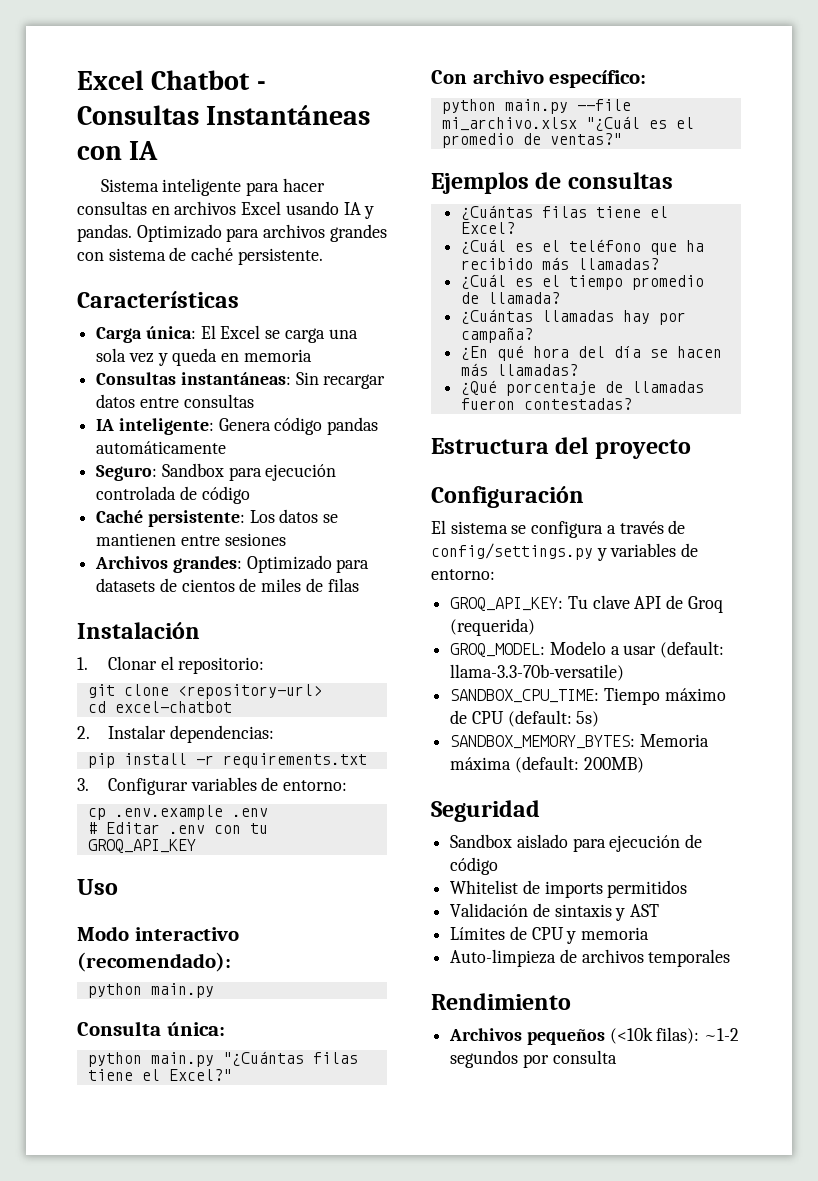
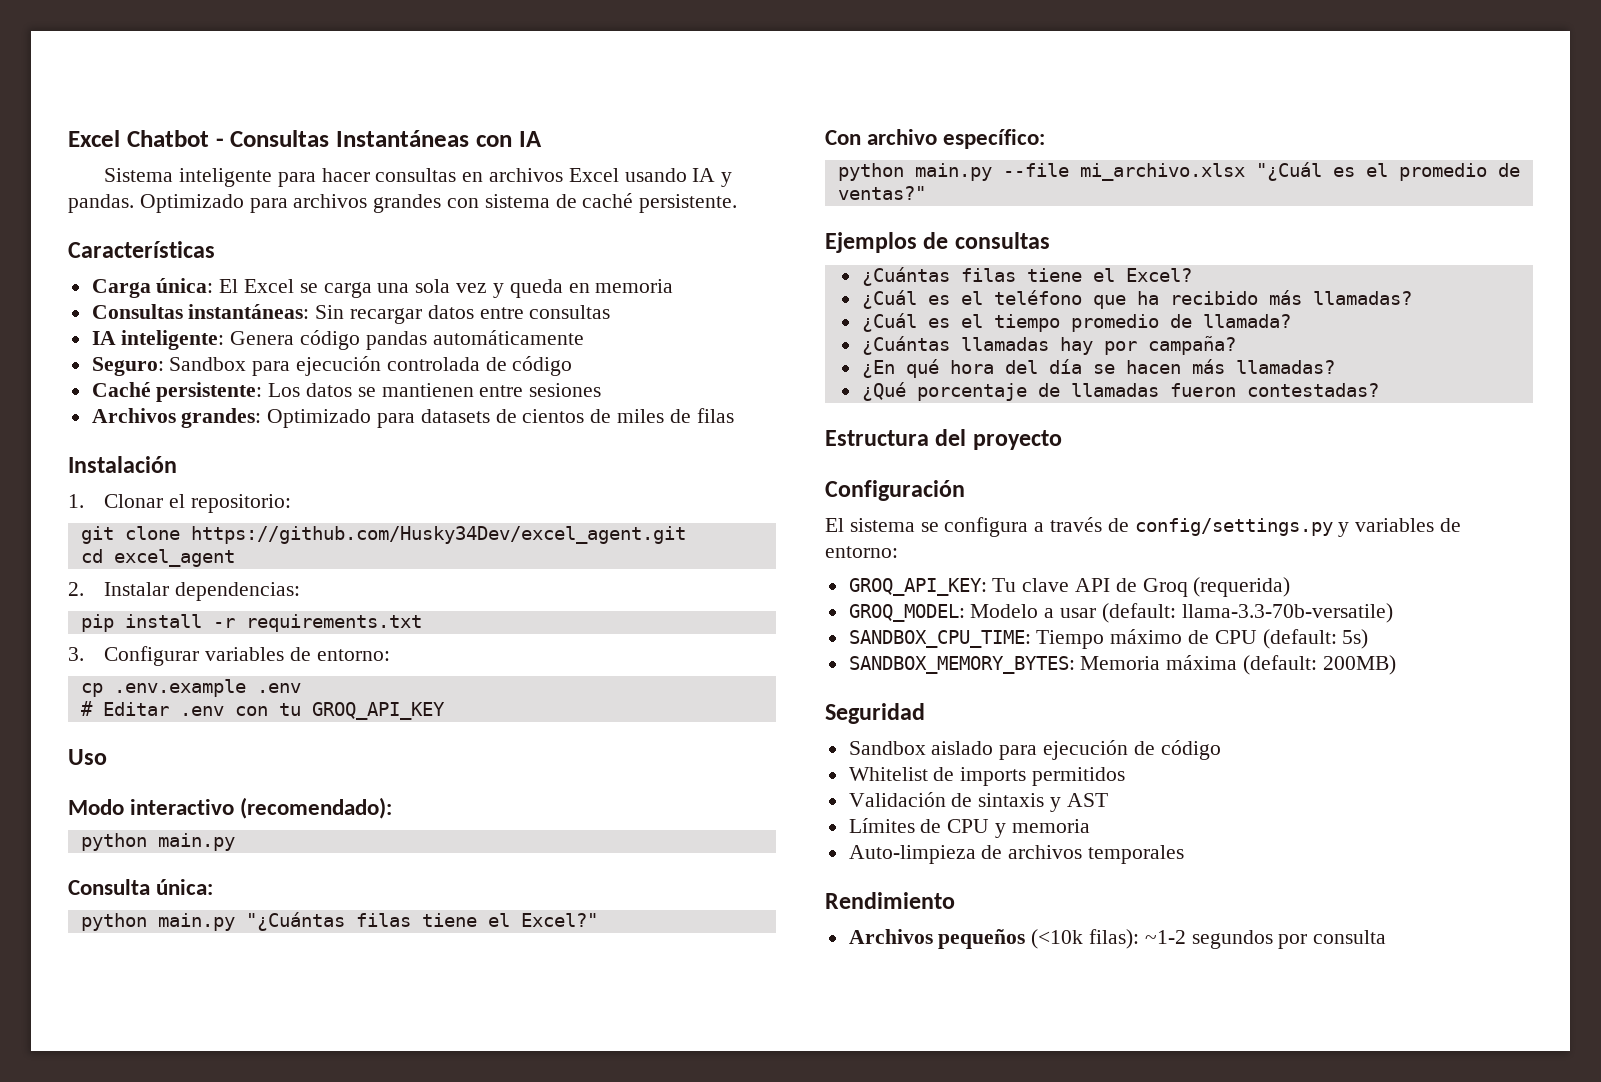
- git clone <repository-url>
+ git clone https://github.com/Husky34Dev/excel_agent.git
- cd excel-chatbot
+ cd excel_agent

